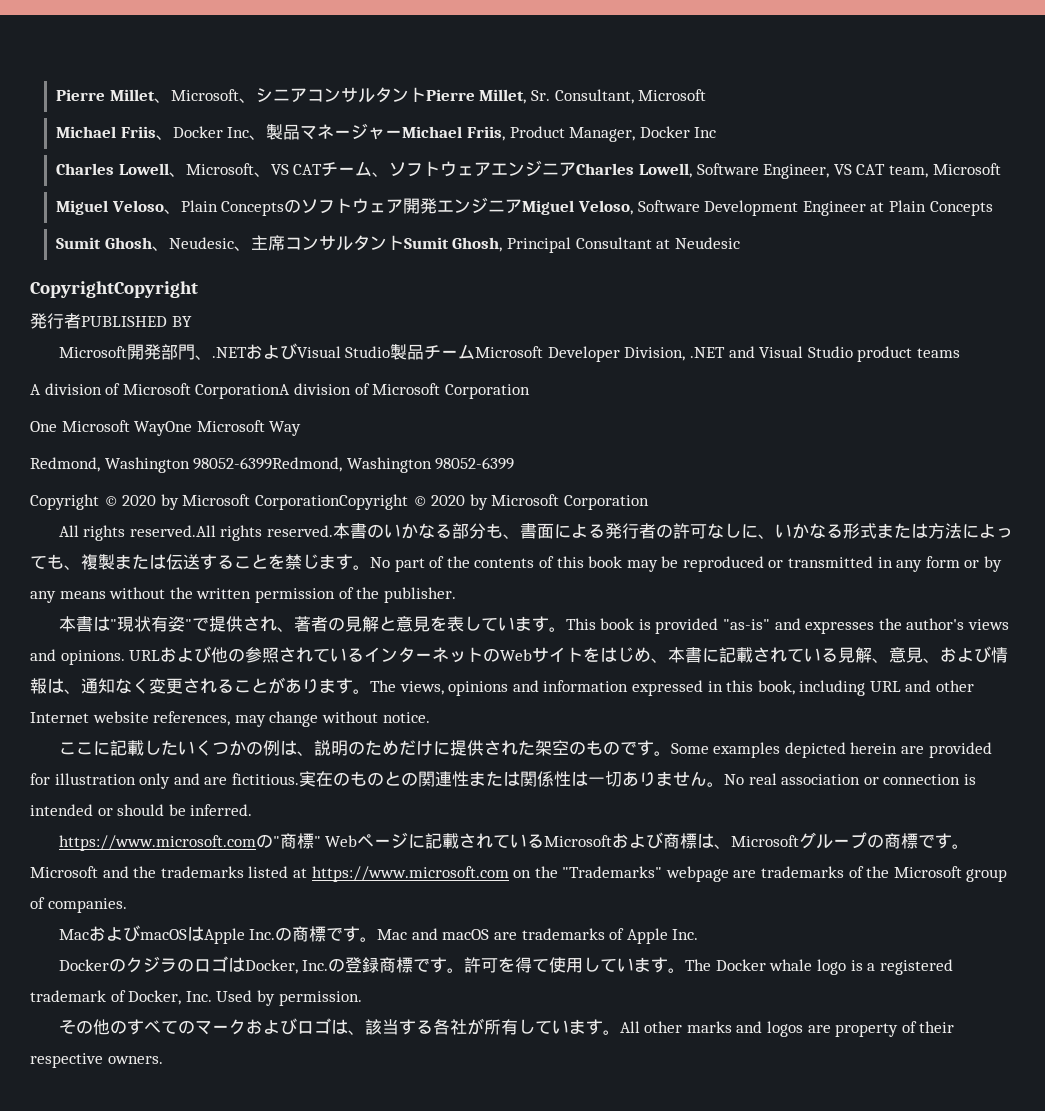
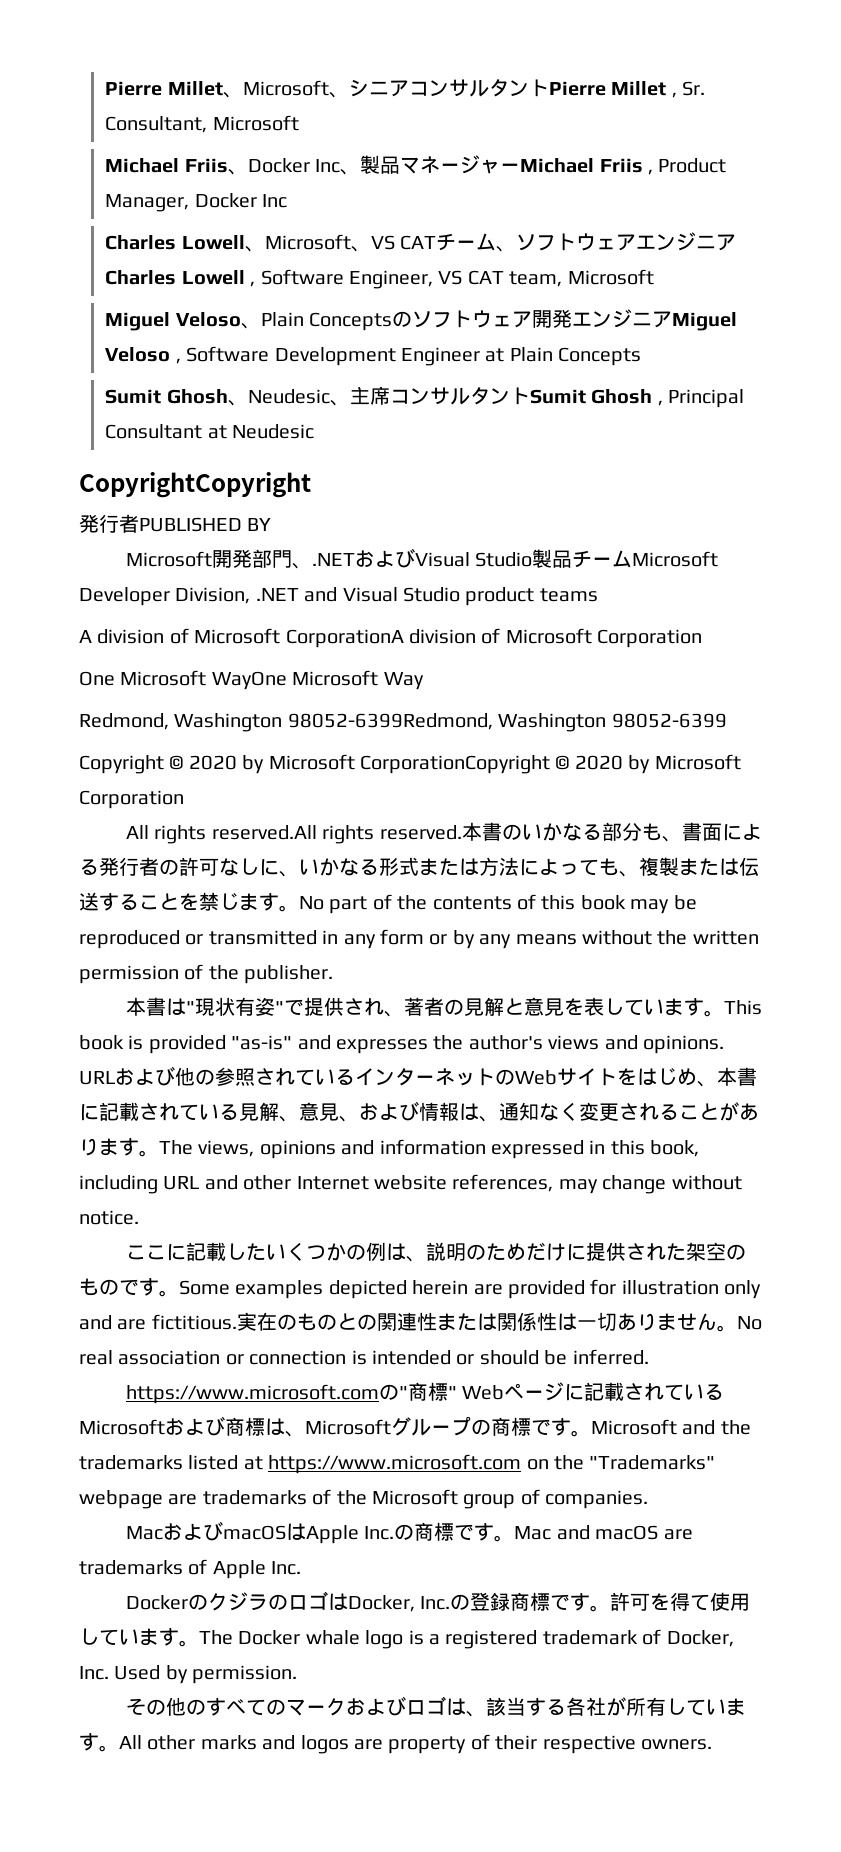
- Pierre Millet、Microsoft、シニアコンサルタントPierre Millet, Sr. Consultant, Microsoft
+ Pierre Millet、Microsoft、シニアコンサルタントPierre Millet , Sr. Consultant, Microsoft
- Michael Friis、Docker Inc、製品マネージャーMichael Friis, Product Manager, Docker Inc
+ Michael Friis、Docker Inc、製品マネージャーMichael Friis , Product Manager, Docker Inc
- Charles Lowell、Microsoft、VS CATチーム、ソフトウェアエンジニアCharles Lowell, Software Engineer, VS CAT team, Microsoft
+ Charles Lowell、Microsoft、VS CATチーム、ソフトウェアエンジニアCharles Lowell , Software Engineer, VS CAT team, Microsoft
- Miguel Veloso、Plain Conceptsのソフトウェア開発エンジニアMiguel Veloso, Software Development Engineer at Plain Concepts
+ Miguel Veloso、Plain Conceptsのソフトウェア開発エンジニアMiguel Veloso , Software Development Engineer at Plain Concepts
- Sumit Ghosh、Neudesic、主席コンサルタントSumit Ghosh, Principal Consultant at Neudesic
+ Sumit Ghosh、Neudesic、主席コンサルタントSumit Ghosh , Principal Consultant at Neudesic

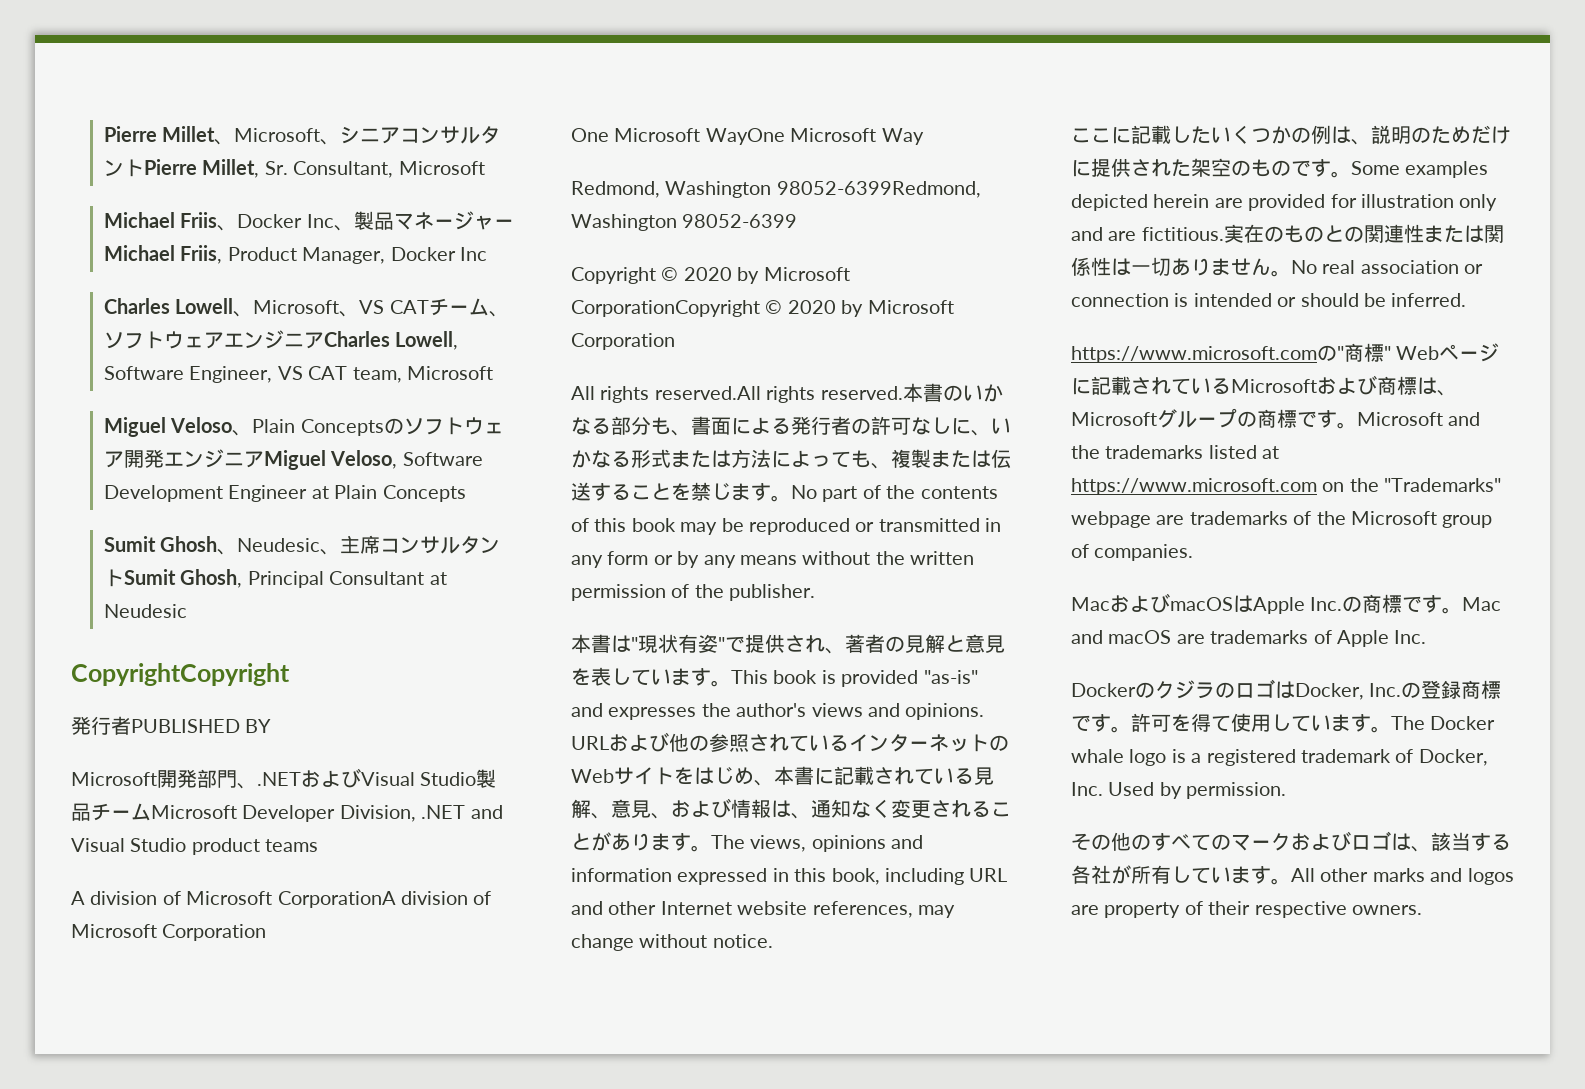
- Pierre Millet、Microsoft、シニアコンサルタントPierre Millet , Sr. Consultant, Microsoft
+ Pierre Millet、Microsoft、シニアコンサルタントPierre Millet, Sr. Consultant, Microsoft
- Michael Friis、Docker Inc、製品マネージャーMichael Friis , Product Manager, Docker Inc
+ Michael Friis、Docker Inc、製品マネージャーMichael Friis, Product Manager, Docker Inc
- Charles Lowell、Microsoft、VS CATチーム、ソフトウェアエンジニアCharles Lowell , Software Engineer, VS CAT team, Microsoft
+ Charles Lowell、Microsoft、VS CATチーム、ソフトウェアエンジニアCharles Lowell, Software Engineer, VS CAT team, Microsoft
- Miguel Veloso、Plain Conceptsのソフトウェア開発エンジニアMiguel Veloso , Software Development Engineer at Plain Concepts
+ Miguel Veloso、Plain Conceptsのソフトウェア開発エンジニアMiguel Veloso, Software Development Engineer at Plain Concepts
- Sumit Ghosh、Neudesic、主席コンサルタントSumit Ghosh , Principal Consultant at Neudesic
+ Sumit Ghosh、Neudesic、主席コンサルタントSumit Ghosh, Principal Consultant at Neudesic

